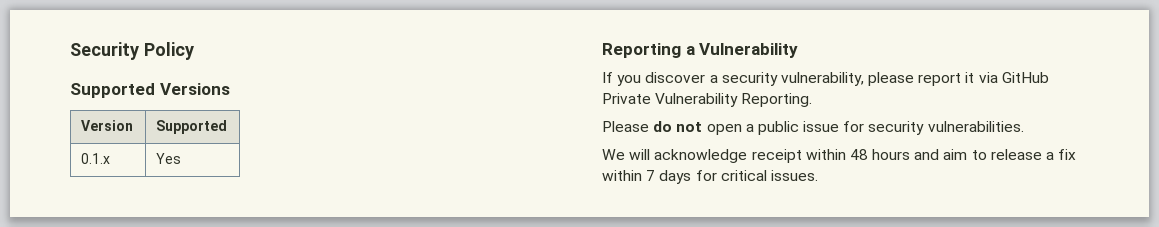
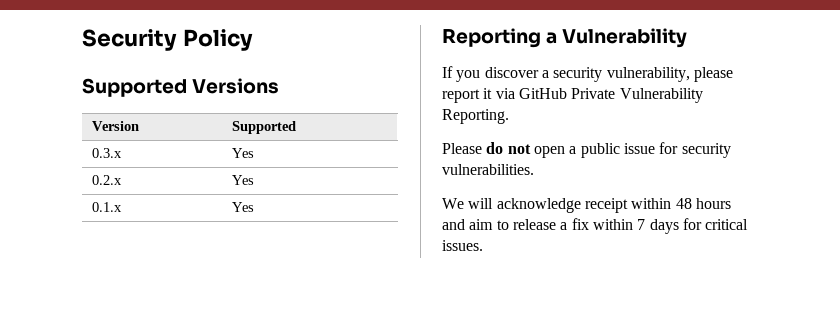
+ 0.3.x | Yes
+ 0.2.x | Yes

